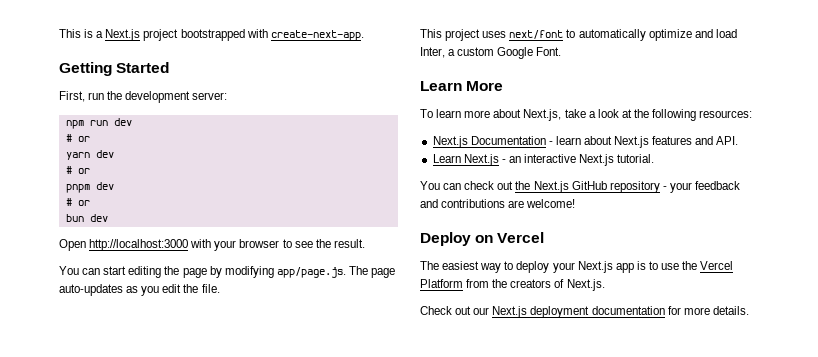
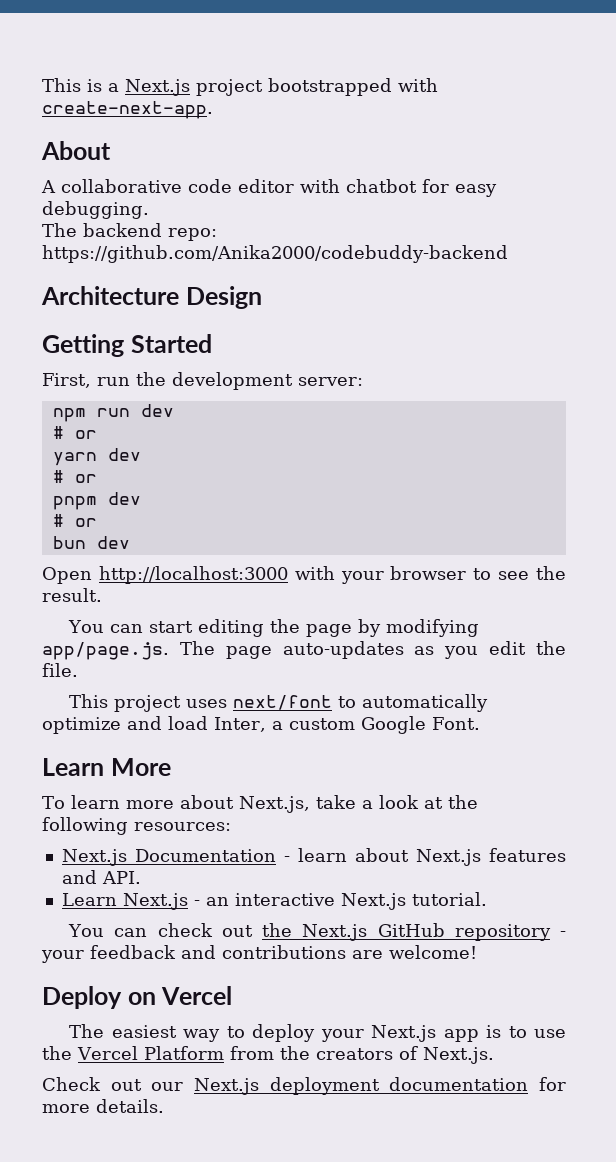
+ About
+ A collaborative code editor with chatbot for easy debugging.
+ The backend repo: https://github.com/Anika2000/codebuddy-backend
+ Architecture Design

